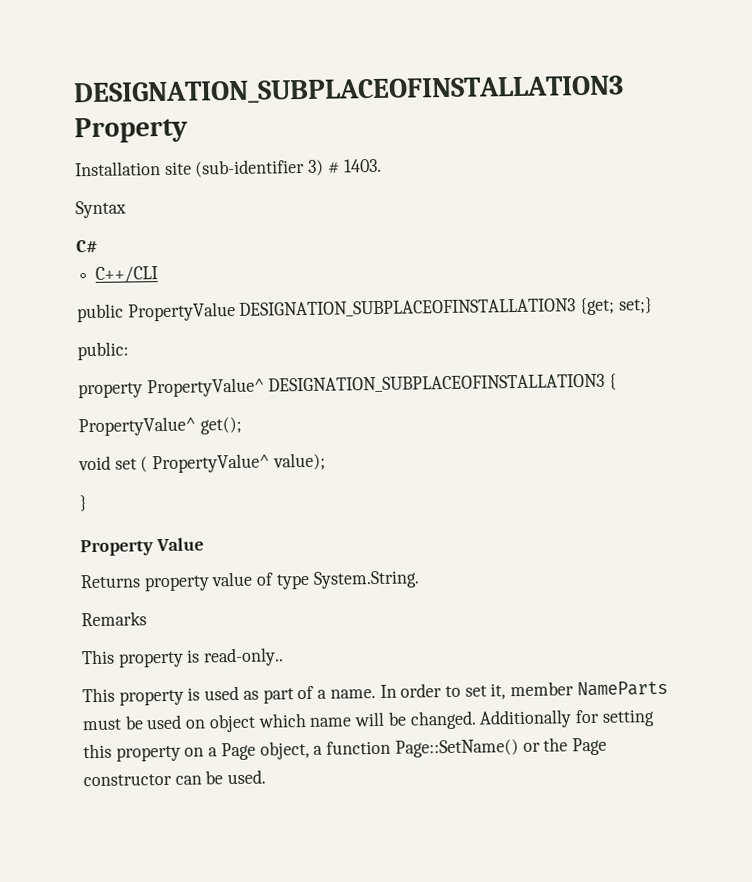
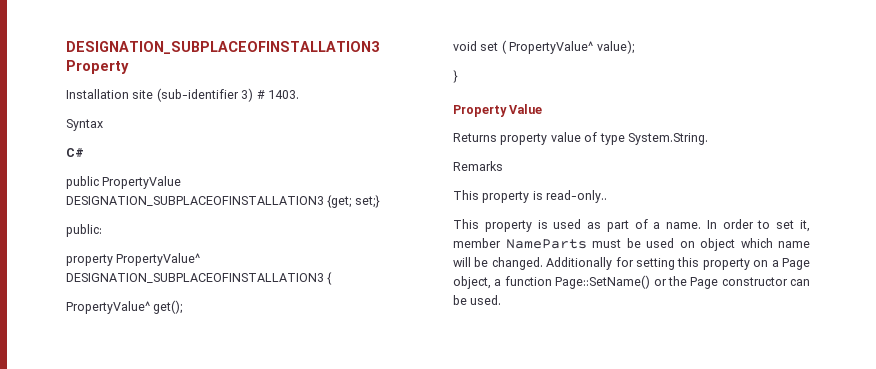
- C++/CLI

